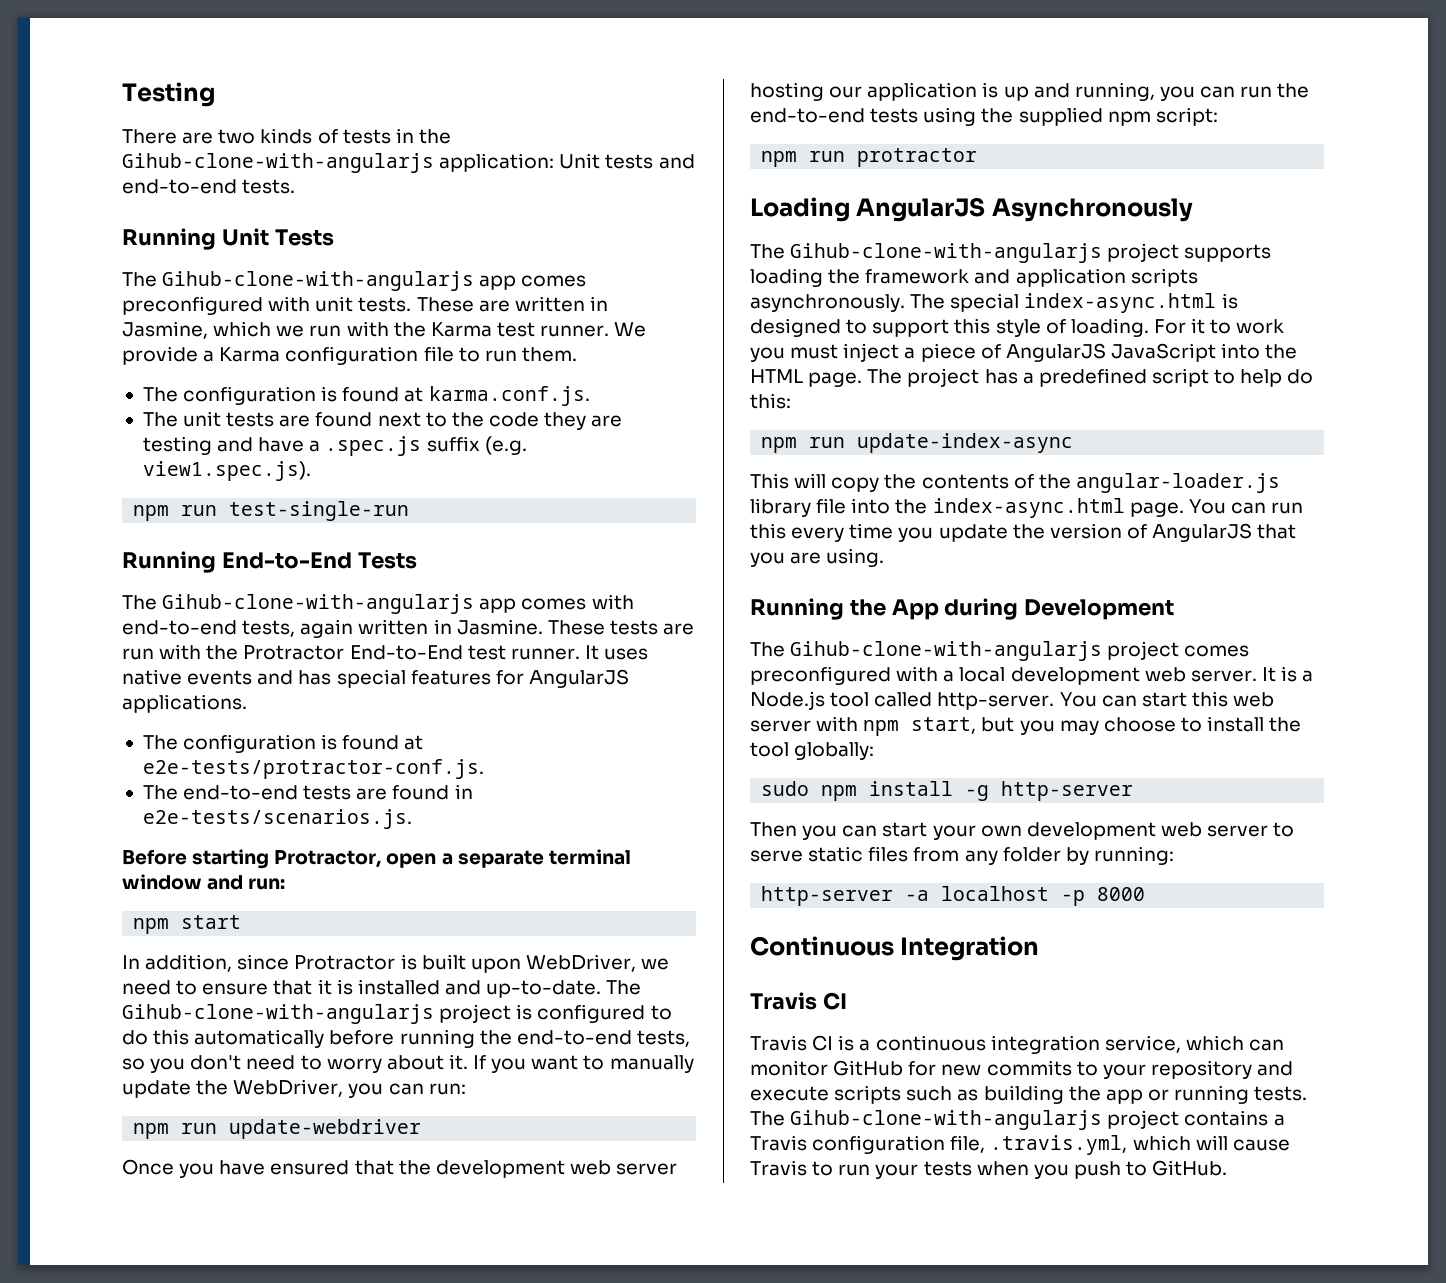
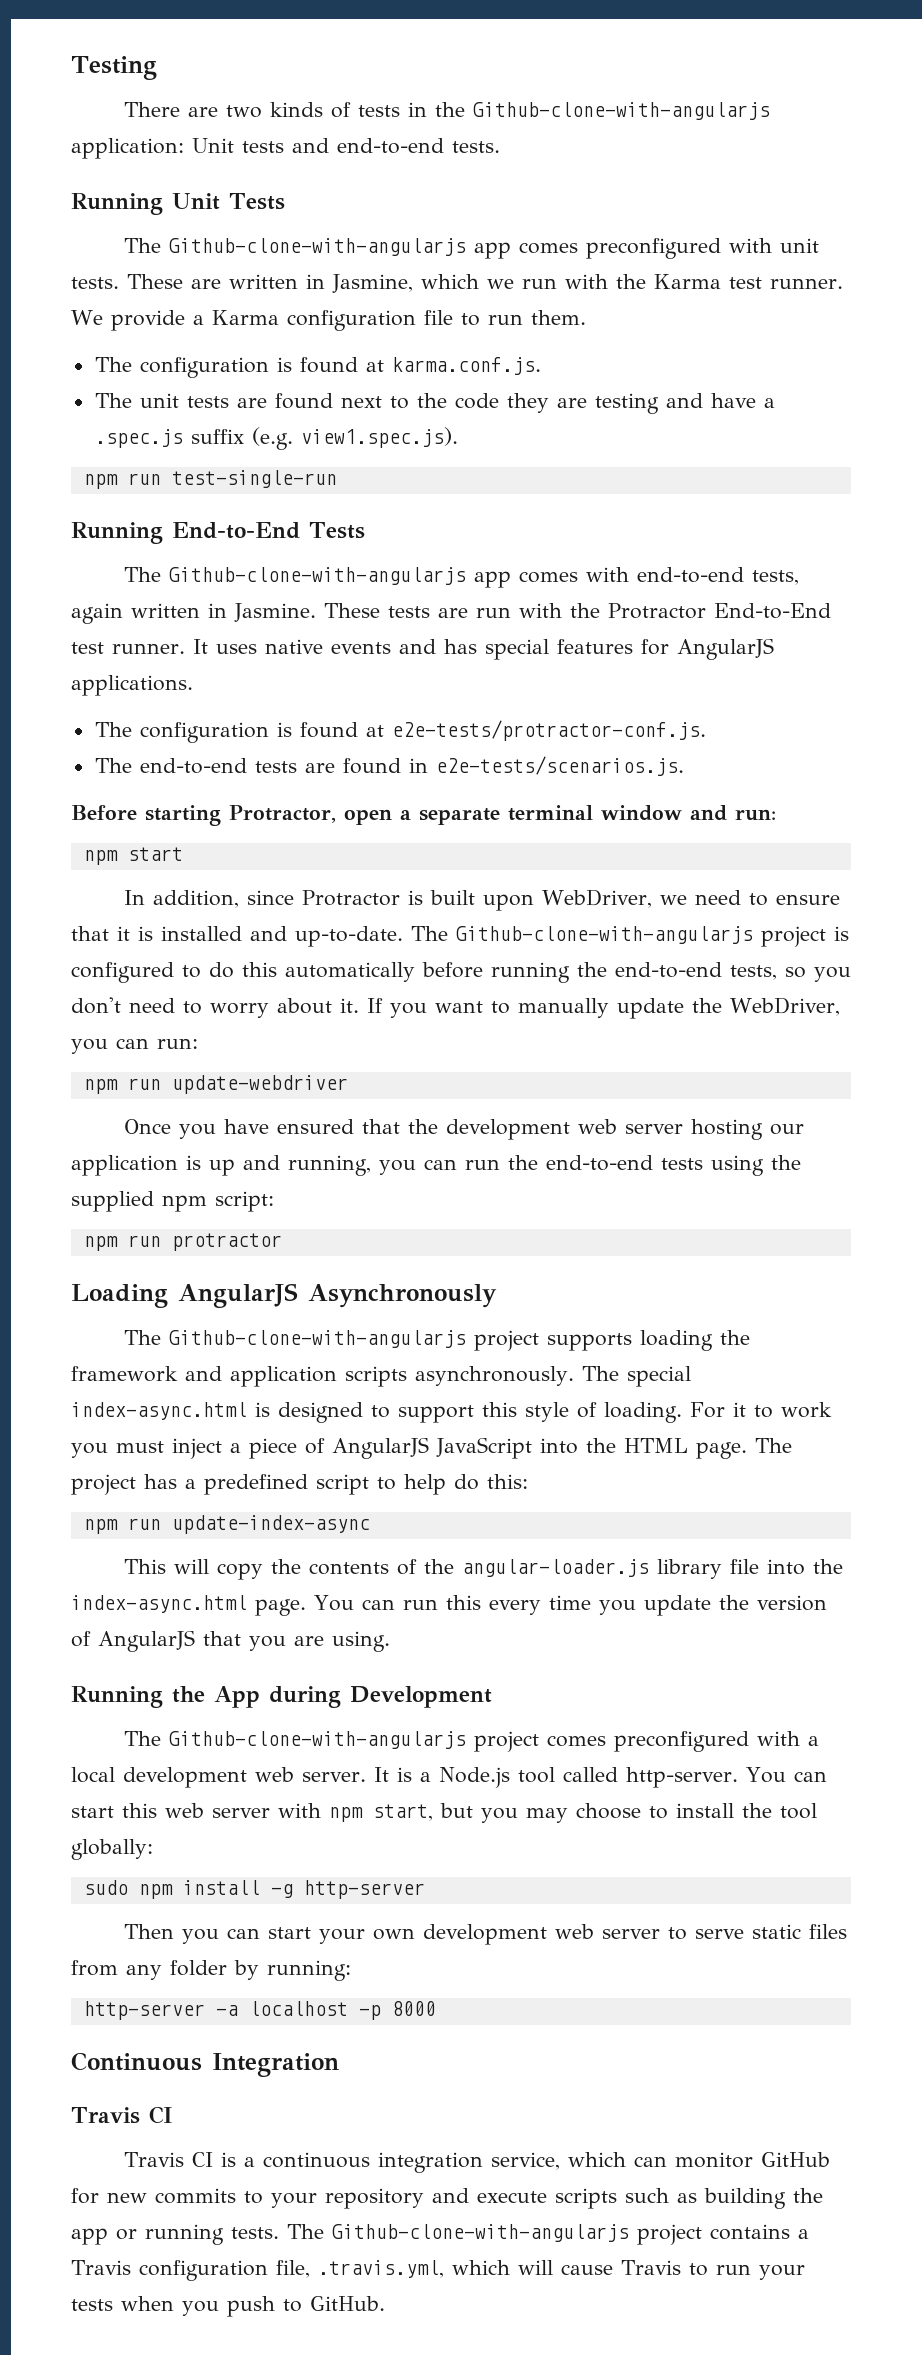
- There are two kinds of tests in the Gihub-clone-with-angularjs application: Unit tests and end-to-end tests.
+ There are two kinds of tests in the Github-clone-with-angularjs application: Unit tests and end-to-end tests.
- The Gihub-clone-with-angularjs app comes preconfigured with unit tests.
+ The Github-clone-with-angularjs app comes preconfigured with unit tests.
- The Gihub-clone-with-angularjs app comes with end-to-end tests, again written in Jasmine.
+ The Github-clone-with-angularjs app comes with end-to-end tests, again written in Jasmine.
- The Gihub-clone-with-angularjs project is configured to do this automatically before running the end-to-end tests, so you don't need to worry about it.
+ The Github-clone-with-angularjs project is configured to do this automatically before running the end-to-end tests, so you don't need to worry about it.
- The Gihub-clone-with-angularjs project supports loading the framework and application scripts asynchronously.
+ The Github-clone-with-angularjs project supports loading the framework and application scripts asynchronously.
- The Gihub-clone-with-angularjs project comes preconfigured with a local development web server.
+ The Github-clone-with-angularjs project comes preconfigured with a local development web server.
- The Gihub-clone-with-angularjs project contains a Travis configuration file, .travis.yml, which will cause Travis to run your tests when you push to GitHub.
+ The Github-clone-with-angularjs project contains a Travis configuration file, .travis.yml, which will cause Travis to run your tests when you push to GitHub.

